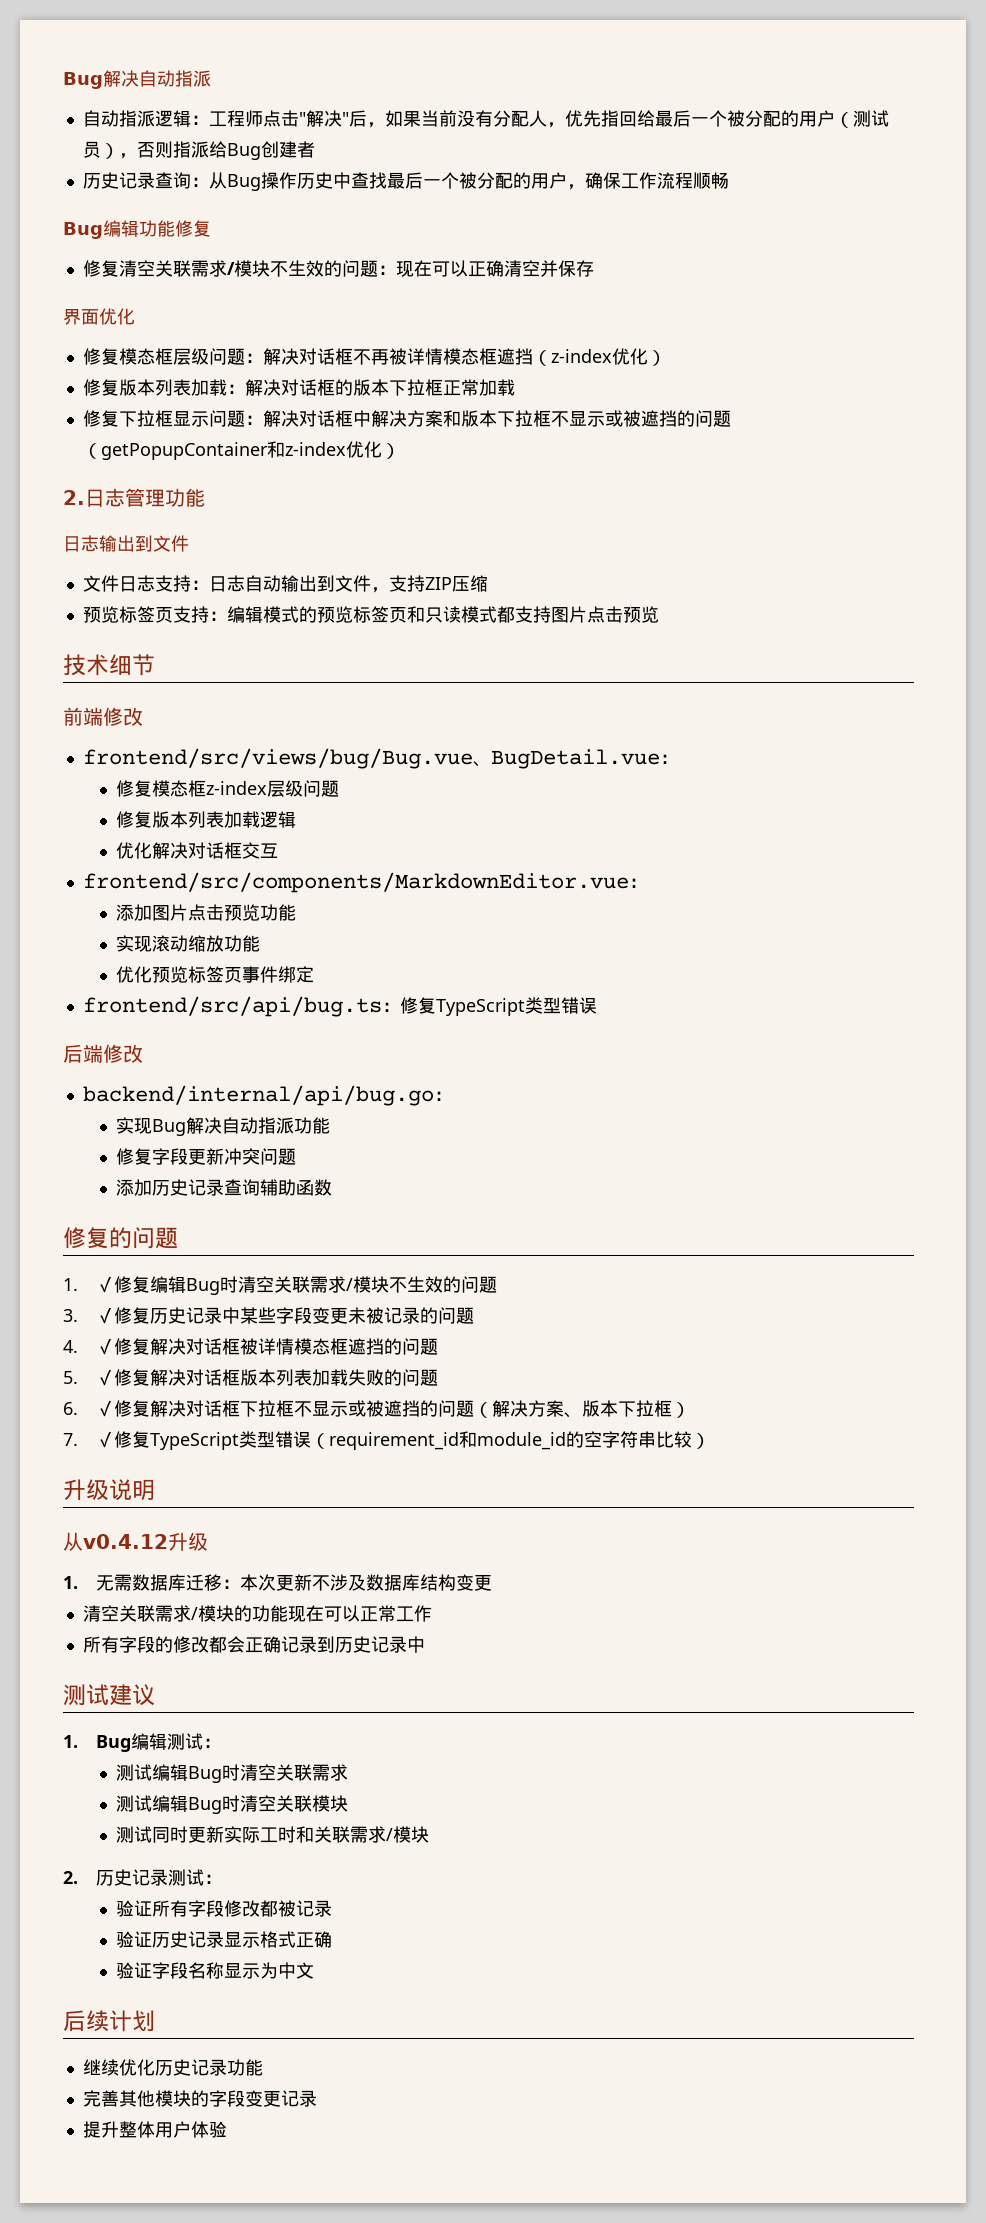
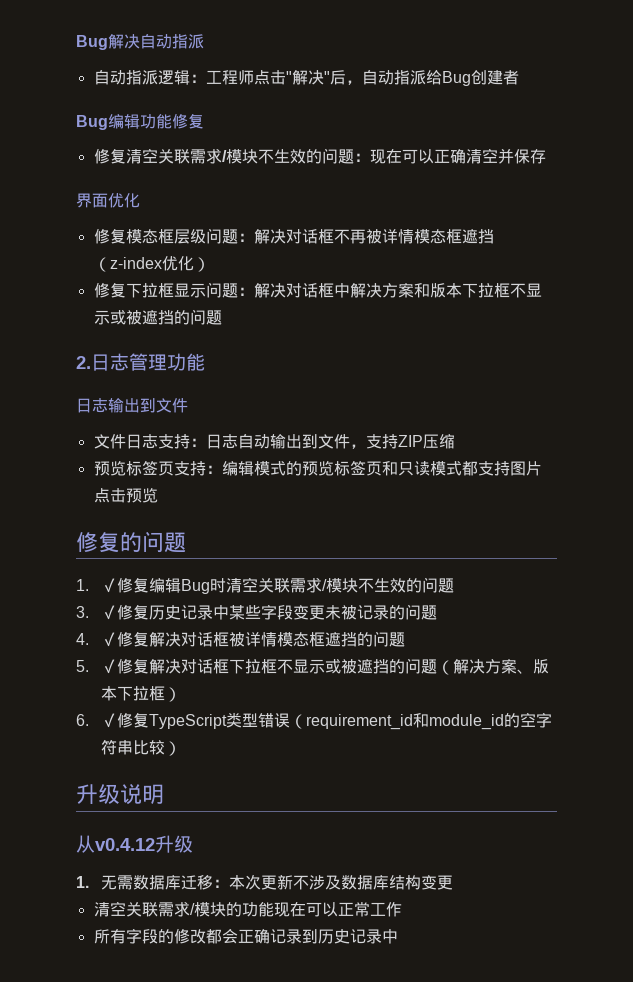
- 自动指派逻辑：工程师点击"解决"后，如果当前没有分配人，优先指回给最后一个被分配的用户（测试员），否则指派给Bug创建者
- 历史记录查询：从Bug操作历史中查找最后一个被分配的用户，确保工作流程顺畅
+ 自动指派逻辑：工程师点击"解决"后，自动指派给Bug创建者
- 修复版本列表加载：解决对话框的版本下拉框正常加载
- 修复下拉框显示问题：解决对话框中解决方案和版本下拉框不显示或被遮挡的问题（getPopupContainer和z-index优化）
+ 修复下拉框显示问题：解决对话框中解决方案和版本下拉框不显示或被遮挡的问题
- 技术细节
- 前端修改
- frontend/src/views/bug/Bug.vue、BugDetail.vue：
- 修复模态框z-index层级问题
- 修复版本列表加载逻辑
- 优化解决对话框交互
- frontend/src/components/MarkdownEditor.vue：
- 添加图片点击预览功能
- 实现滚动缩放功能
- 优化预览标签页事件绑定
- frontend/src/api/bug.ts：修复TypeScript类型错误
- 后端修改
- backend/internal/api/bug.go：
- 实现Bug解决自动指派功能
- 修复字段更新冲突问题
- 添加历史记录查询辅助函数
- 5. ✓修复解决对话框版本列表加载失败的问题
- 6. ✓修复解决对话框下拉框不显示或被遮挡的问题（解决方案、版本下拉框）
+ 5. ✓修复解决对话框下拉框不显示或被遮挡的问题（解决方案、版本下拉框）
- 7. ✓修复TypeScript类型错误（requirement_id和module_id的空字符串比较）
+ 6. ✓修复TypeScript类型错误（requirement_id和module_id的空字符串比较）
- 测试建议
- 1. Bug编辑测试：
- 测试编辑Bug时清空关联需求
- 测试编辑Bug时清空关联模块
- 测试同时更新实际工时和关联需求/模块
- 2.历史记录测试：
- 验证所有字段修改都被记录
- 验证历史记录显示格式正确
- 验证字段名称显示为中文
- 后续计划
- 继续优化历史记录功能
- 完善其他模块的字段变更记录
- 提升整体用户体验

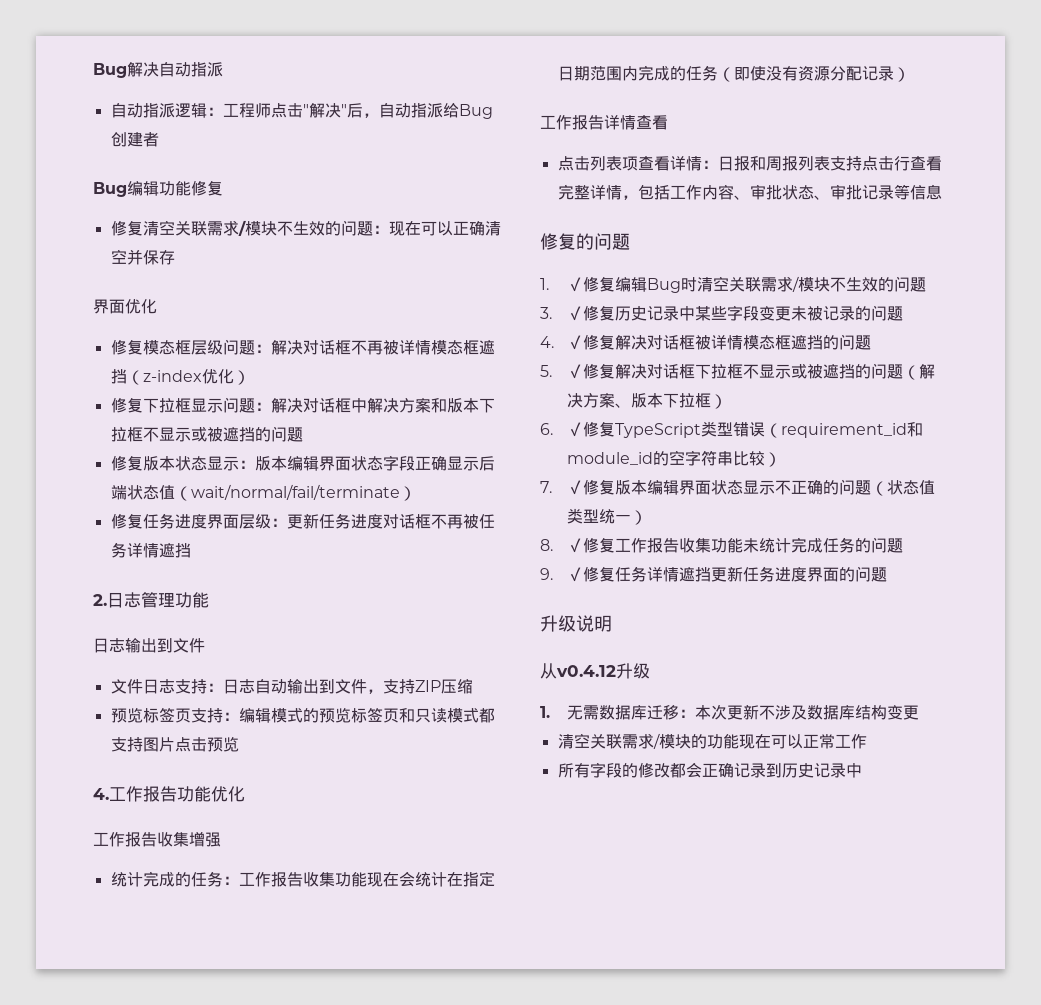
+ 修复版本状态显示：版本编辑界面状态字段正确显示后端状态值（wait/normal/fail/terminate）
+ 修复任务进度界面层级：更新任务进度对话框不再被任务详情遮挡
+ 4.工作报告功能优化
+ 工作报告收集增强
+ 统计完成的任务：工作报告收集功能现在会统计在指定日期范围内完成的任务（即使没有资源分配记录）
+ 工作报告详情查看
+ 点击列表项查看详情：日报和周报列表支持点击行查看完整详情，包括工作内容、审批状态、审批记录等信息
+ 7. ✓修复版本编辑界面状态显示不正确的问题（状态值类型统一）
+ 8. ✓修复工作报告收集功能未统计完成任务的问题
+ 9. ✓修复任务详情遮挡更新任务进度界面的问题

